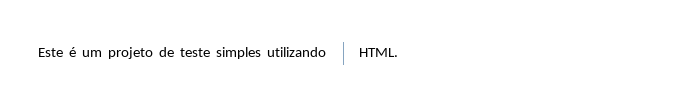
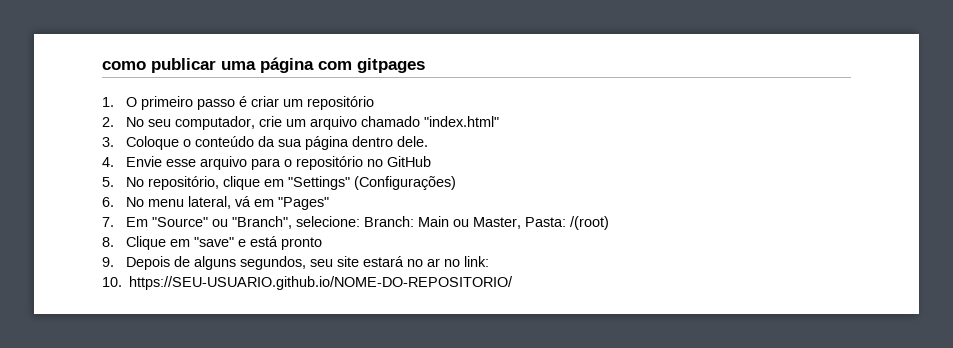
- Este é um projeto de teste simples utilizando HTML.
+ como publicar uma página com gitpages
+ 1. O primeiro passo é criar um repositório
+ 2. No seu computador, crie um arquivo chamado "index.html"
+ 3. Coloque o conteúdo da sua página dentro dele.
+ 4. Envie esse arquivo para o repositório no GitHub
+ 5. No repositório, clique em "Settings" (Configurações)
+ 6. No menu lateral, vá em "Pages"
+ 7. Em "Source" ou "Branch", selecione: Branch: Main ou Master, Pasta: /(root)
+ 8. Clique em "save" e está pronto
+ 9. Depois de alguns segundos, seu site estará no ar no link:
+ 10. https://SEU-USUARIO.github.io/NOME-DO-REPOSITORIO/

